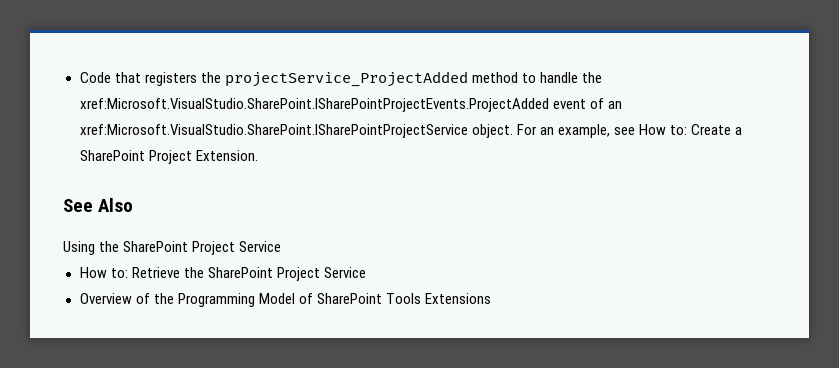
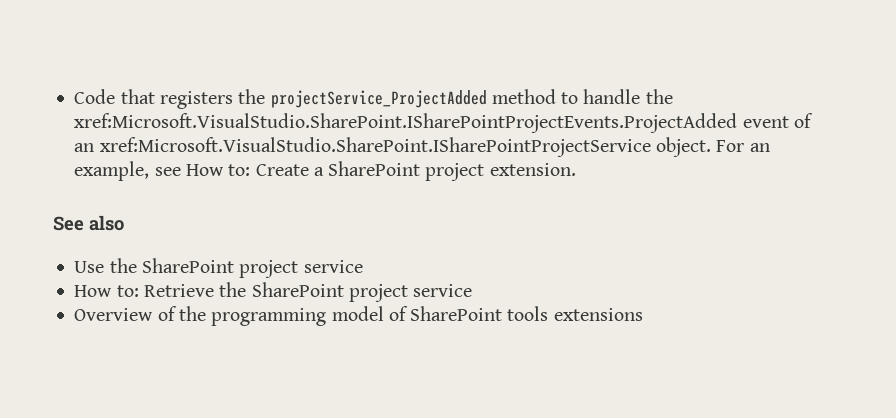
- For an example, see How to: Create a SharePoint Project Extension.
+ For an example, see How to: Create a SharePoint project extension.
- See Also
- Using the SharePoint Project Service
+ See also
+ Use the SharePoint project service
- How to: Retrieve the SharePoint Project Service
+ How to: Retrieve the SharePoint project service
- Overview of the Programming Model of SharePoint Tools Extensions
+ Overview of the programming model of SharePoint tools extensions

